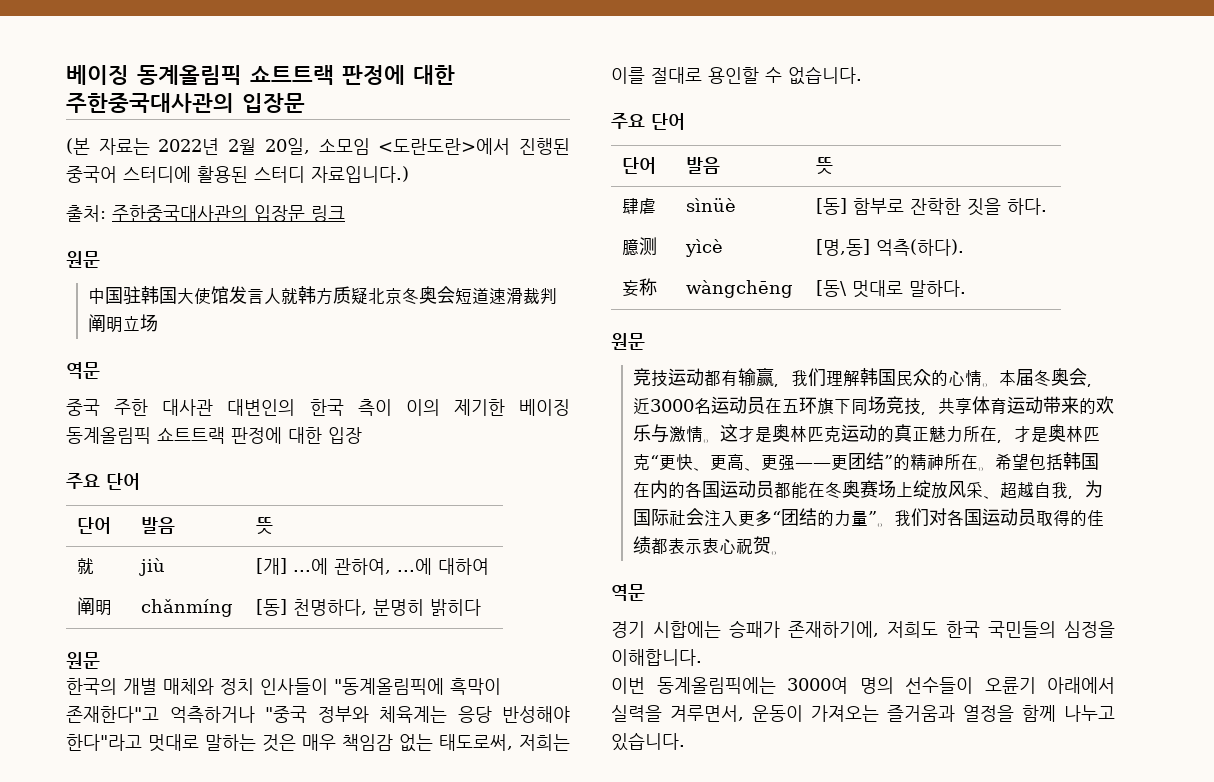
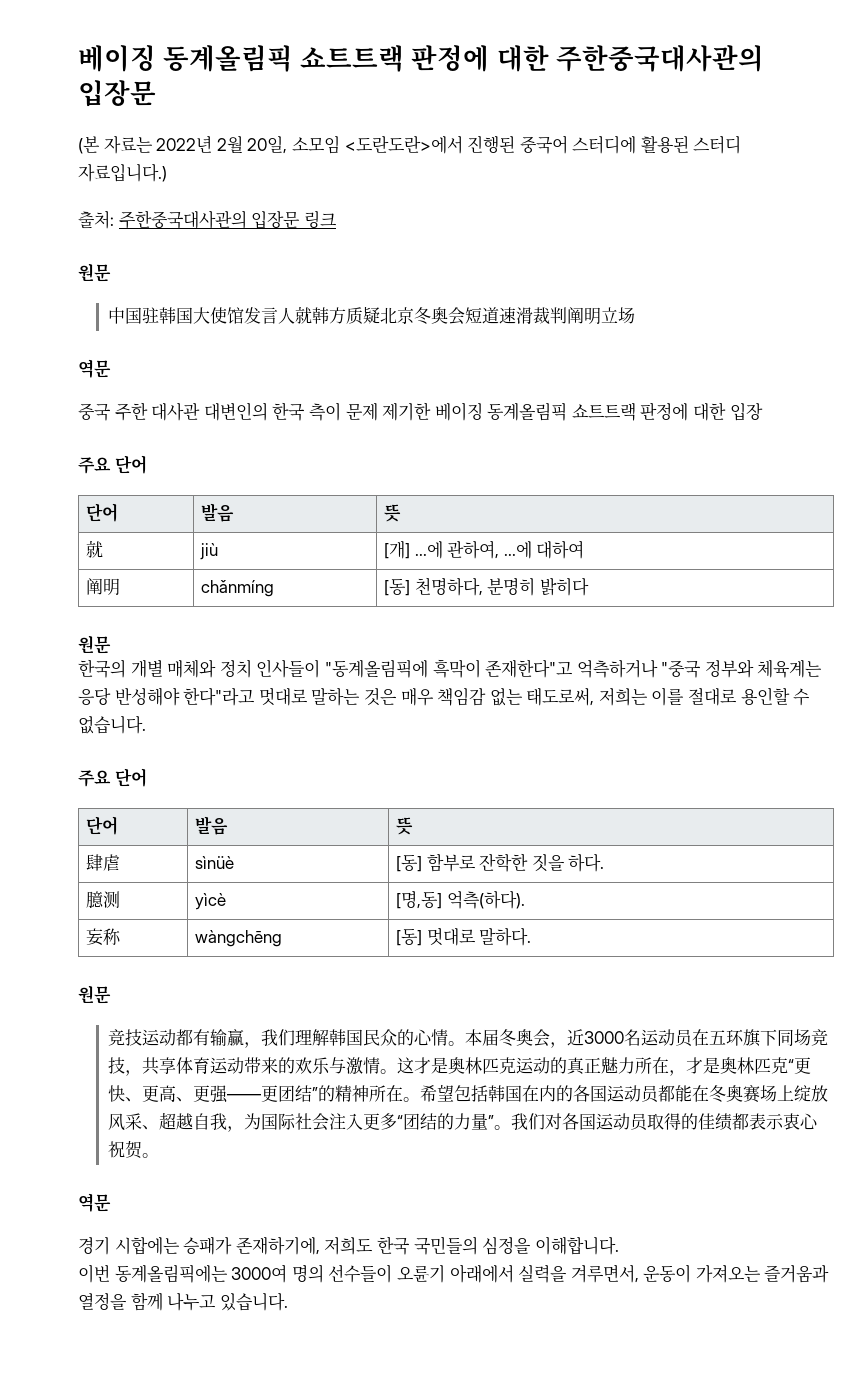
- 중국 주한 대사관 대변인의 한국 측이 이의 제기한 베이징 동계올림픽 쇼트트랙 판정에 대한 입장
+ 중국 주한 대사관 대변인의 한국 측이 문제 제기한 베이징 동계올림픽 쇼트트랙 판정에 대한 입장
- 妄称 | wàngchēng | [동\ 멋대로 말하다.
+ 妄称 | wàngchēng | [동] 멋대로 말하다.

